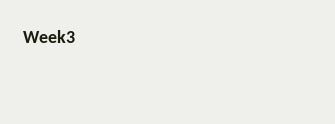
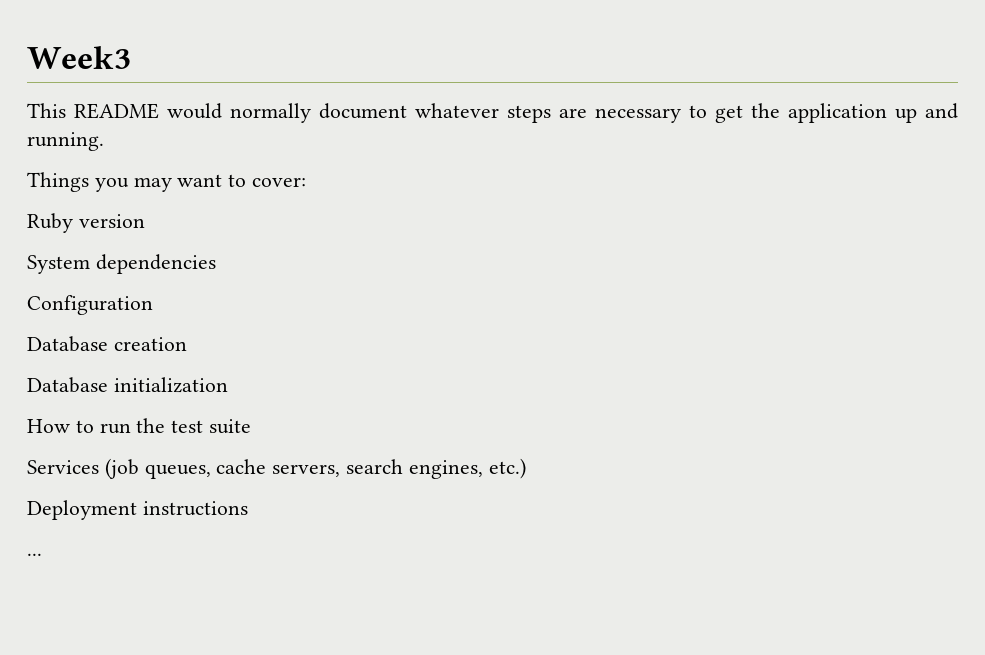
+ This README would normally document whatever steps are necessary to get the application up and running.
+ Things you may want to cover:
+ Ruby version
+ System dependencies
+ Configuration
+ Database creation
+ Database initialization
+ How to run the test suite
+ Services (job queues, cache servers, search engines, etc.)
+ Deployment instructions
+ ...

